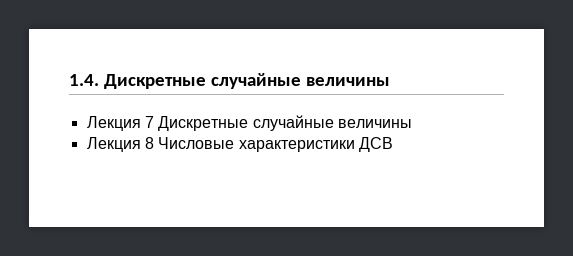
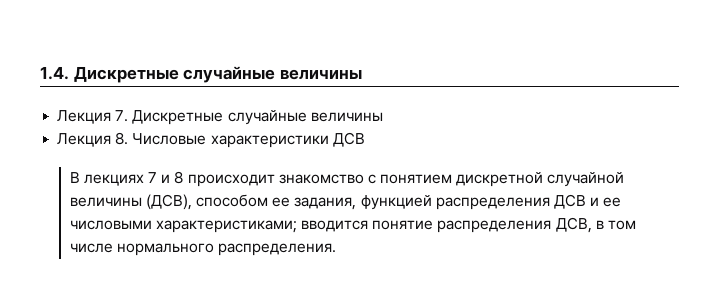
- Лекция 7 Дискретные случайные величины
- Лекция 8 Числовые характеристики ДСВ
+ Лекция 7. Дискретные случайные величины
+ Лекция 8. Числовые характеристики ДСВ
+ В лекциях 7 и 8 происходит знакомство с понятием дискретной случайной величины (ДСВ), способом ее задания, функцией распределения ДСВ и ее числовыми характеристиками; вводится понятие распределения ДСВ, в том числе нормального распределения.

